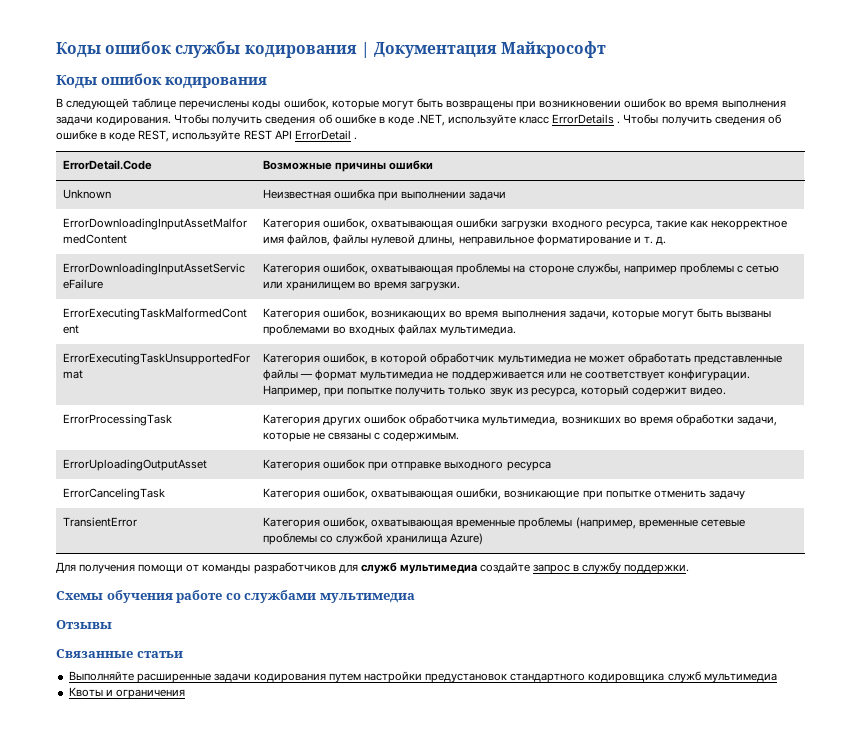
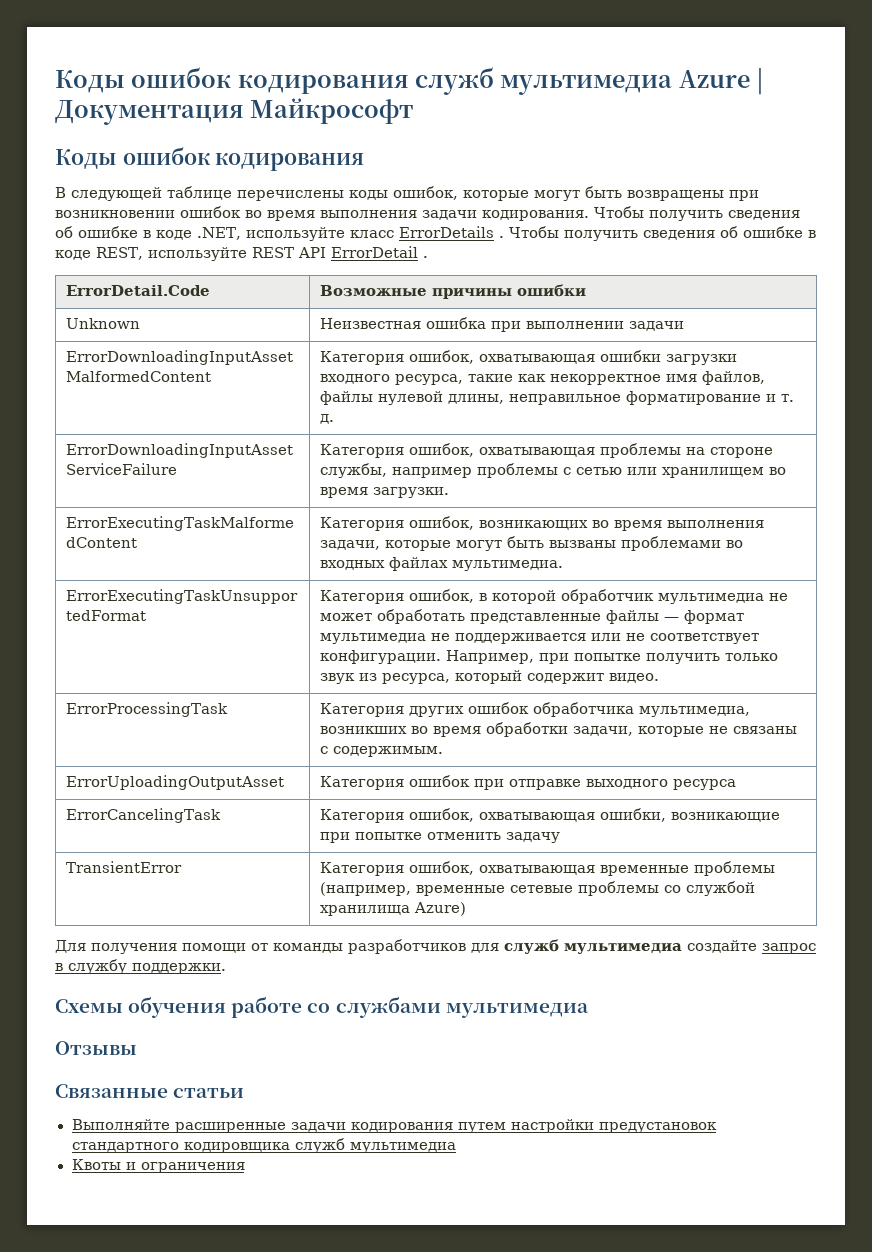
- Коды ошибок службы кодирования | Документация Майкрософт
+ Коды ошибок кодирования служб мультимедиа Azure | Документация Майкрософт

